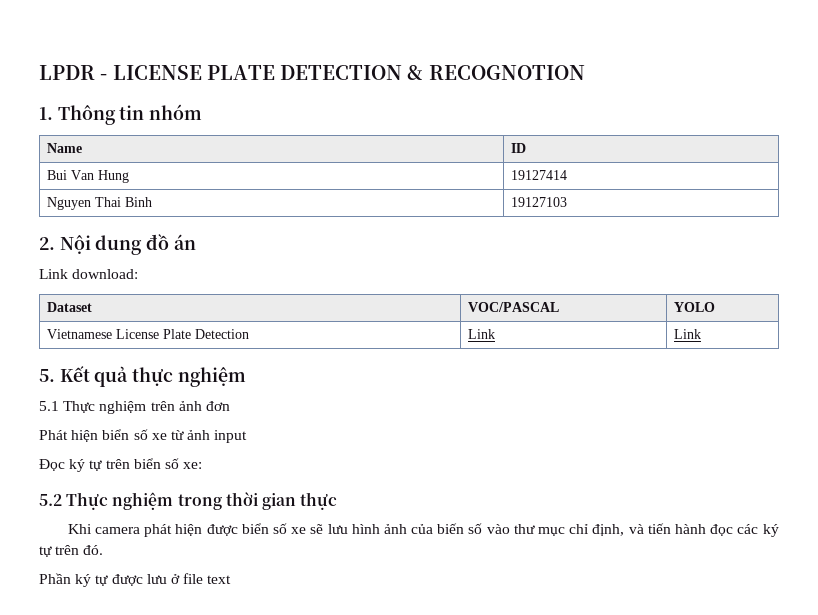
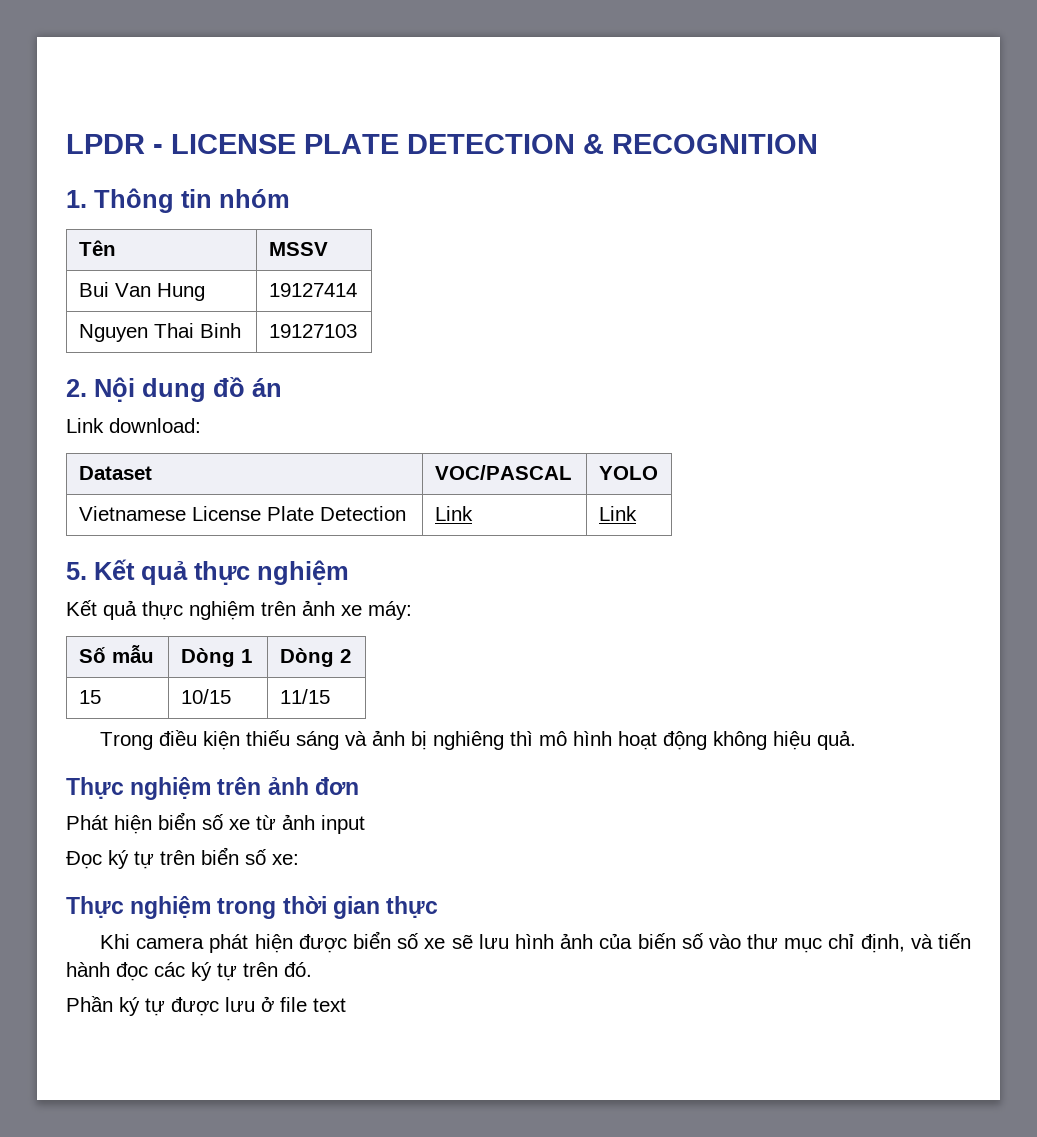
- LPDR - LICENSE PLATE DETECTION & RECOGNOTION
+ LPDR - LICENSE PLATE DETECTION & RECOGNITION
- Name | ID
+ Tên | MSSV
- 5.1 Thực nghiệm trên ảnh đơn
+ Kết quả thực nghiệm trên ảnh xe máy:
+ Số mẫu | Dòng 1 | Dòng 2
+ 15 | 10/15 | 11/15
+ Trong điều kiện thiếu sáng và ảnh bị nghiêng thì mô hình hoạt động không hiệu quả.
+ Thực nghiệm trên ảnh đơn
- 5.2 Thực nghiệm trong thời gian thực
+ Thực nghiệm trong thời gian thực

